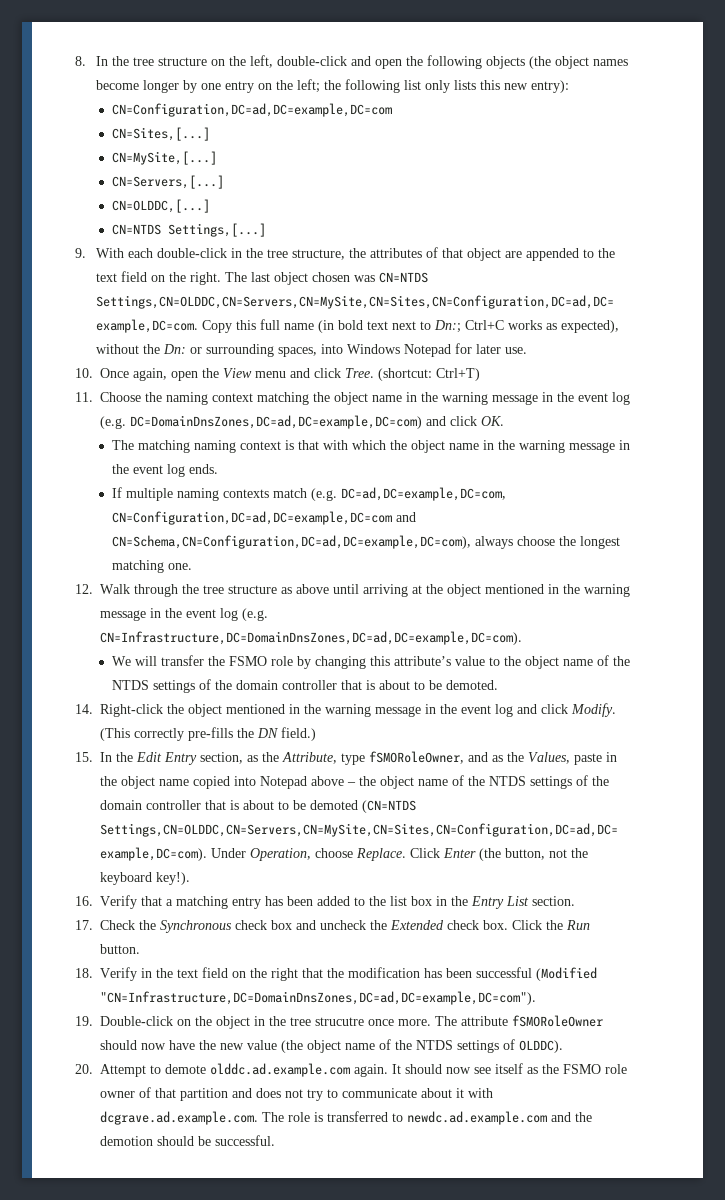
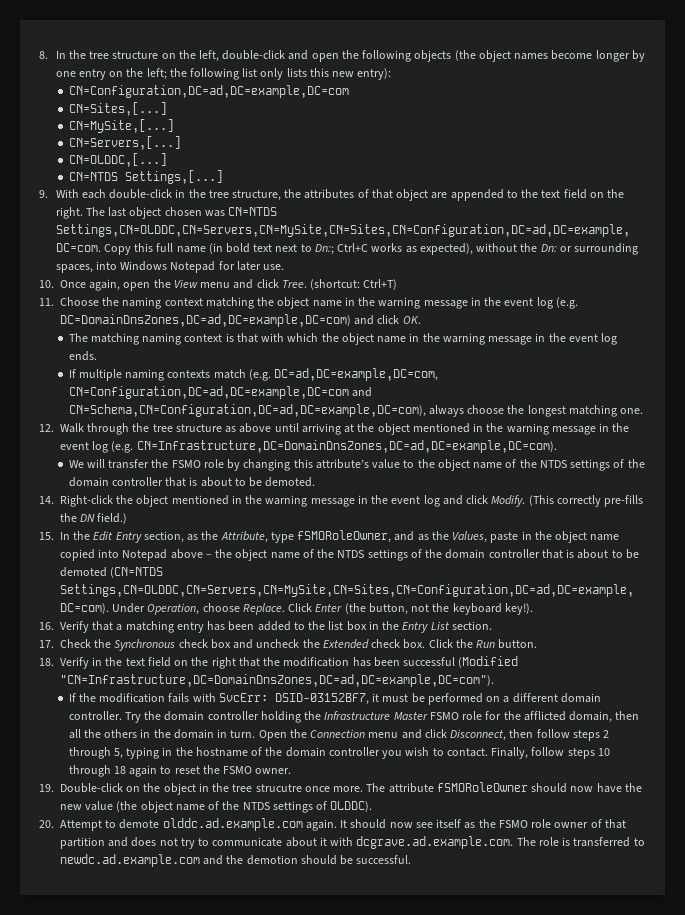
+ If the modification fails with SvcErr: DSID-03152BF7, it must be performed on a different domain controller. Try the domain controller holding the Infrastructure Master FSMO role for the afflicted domain, then all the others in the domain in turn. Open the Connection menu and click Disconnect, then follow steps 2 through 5, typing in the hostname of the domain controller you wish to contact. Finally, follow steps 10 through 18 again to reset the FSMO owner.

